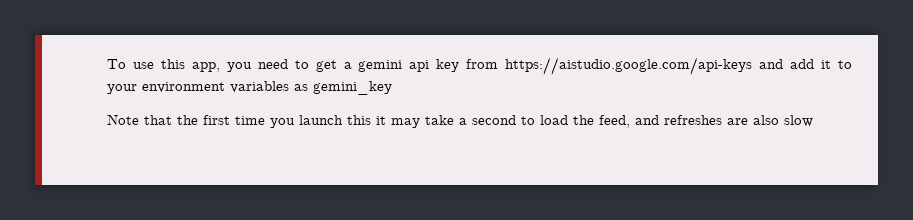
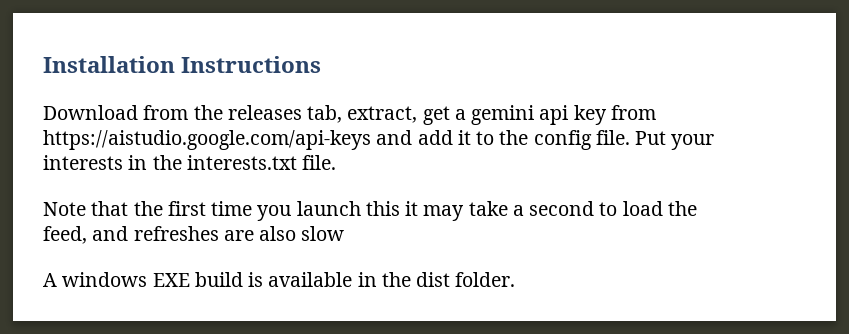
- To use this app, you need to get a gemini api key from https://aistudio.google.com/api-keys and add it to your environment variables as gemini_key
+ Installation Instructions
+ Download from the releases tab, extract, get a gemini api key from https://aistudio.google.com/api-keys and add it to the config file. Put your interests in the interests.txt file.
+ A windows EXE build is available in the dist folder.

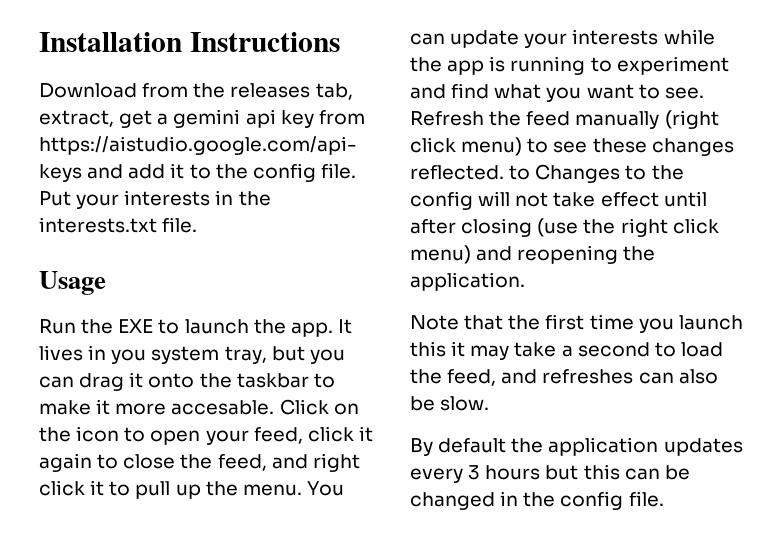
+ Usage
+ Run the EXE to launch the app. It lives in you system tray, but you can drag it onto the taskbar to make it more accesable. Click on the icon to open your feed, click it again to close the feed, and right click it to pull up the menu. You can update your interests while the app is running to experiment and find what you want to see. Refresh the feed manually (right click menu) to see these changes reflected. to Changes to the config will not take effect until after closing (use the right click menu) and reopening the application.
- Note that the first time you launch this it may take a second to load the feed, and refreshes are also slow
- A windows EXE build is available in the dist folder.
+ Note that the first time you launch this it may take a second to load the feed, and refreshes can also be slow.
+ By default the application updates every 3 hours but this can be changed in the config file.

